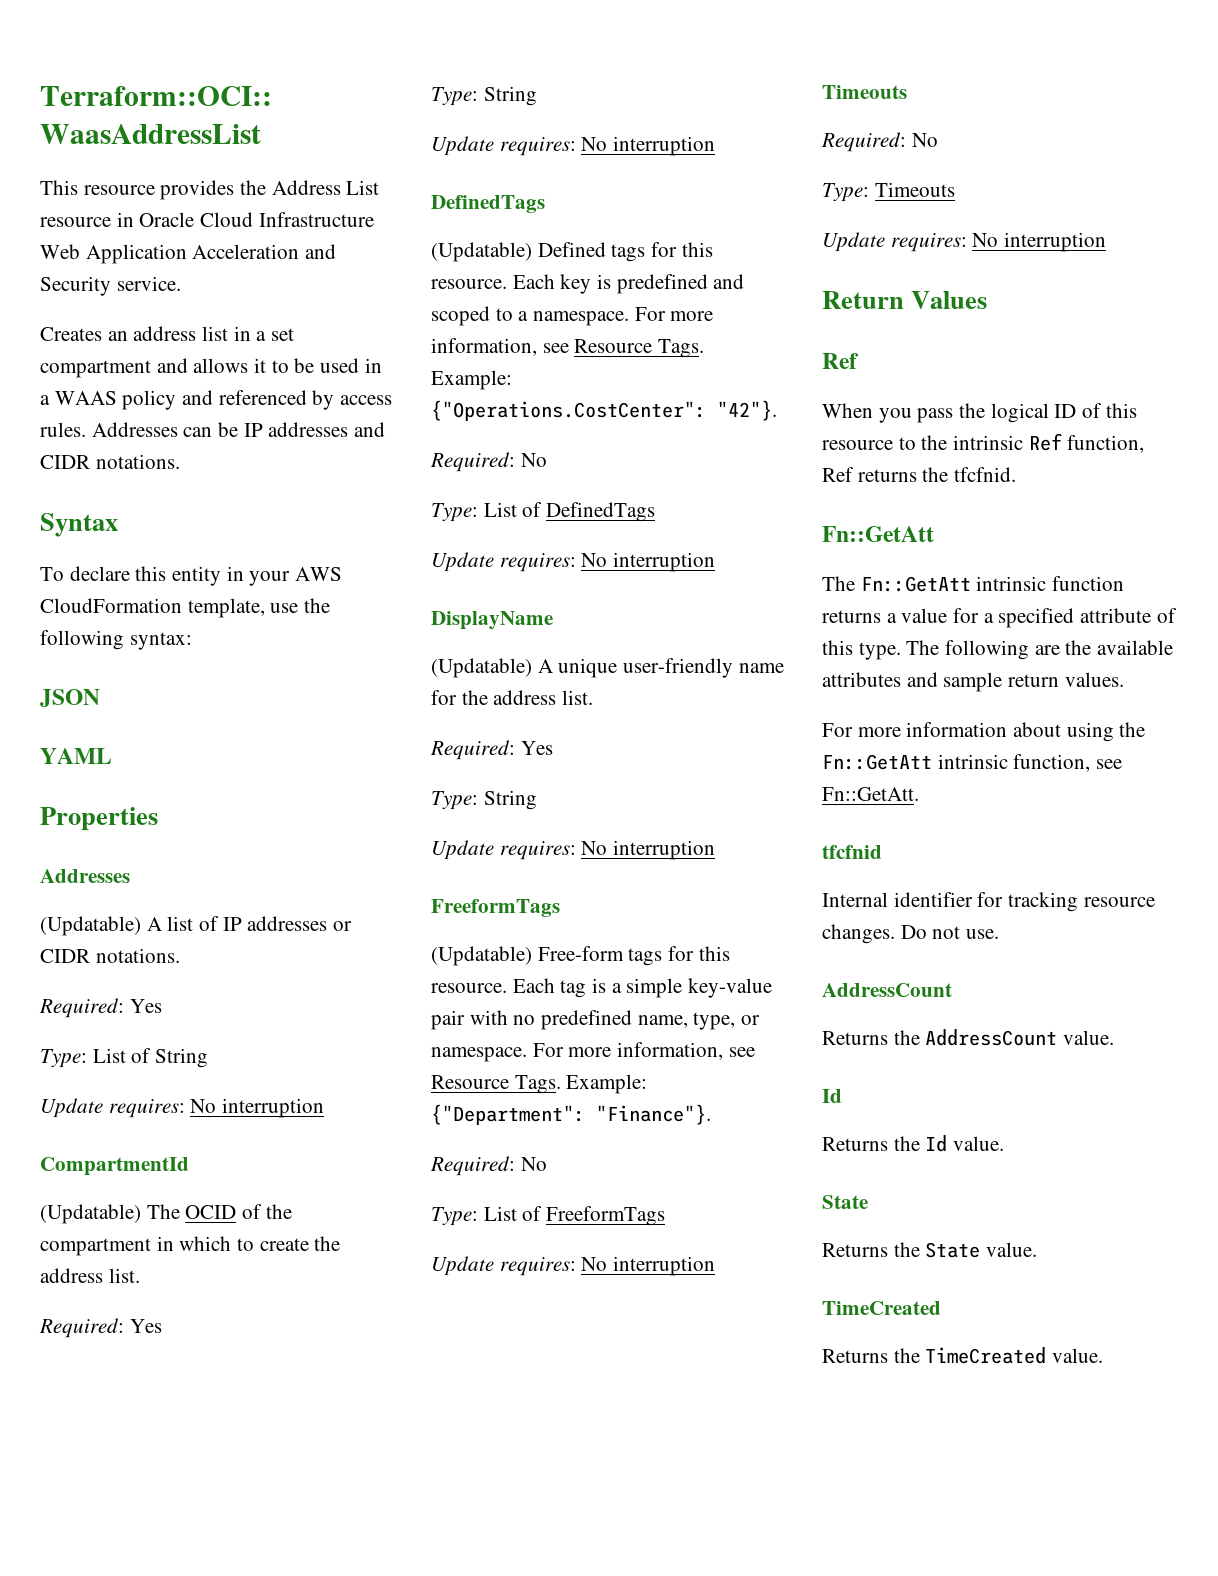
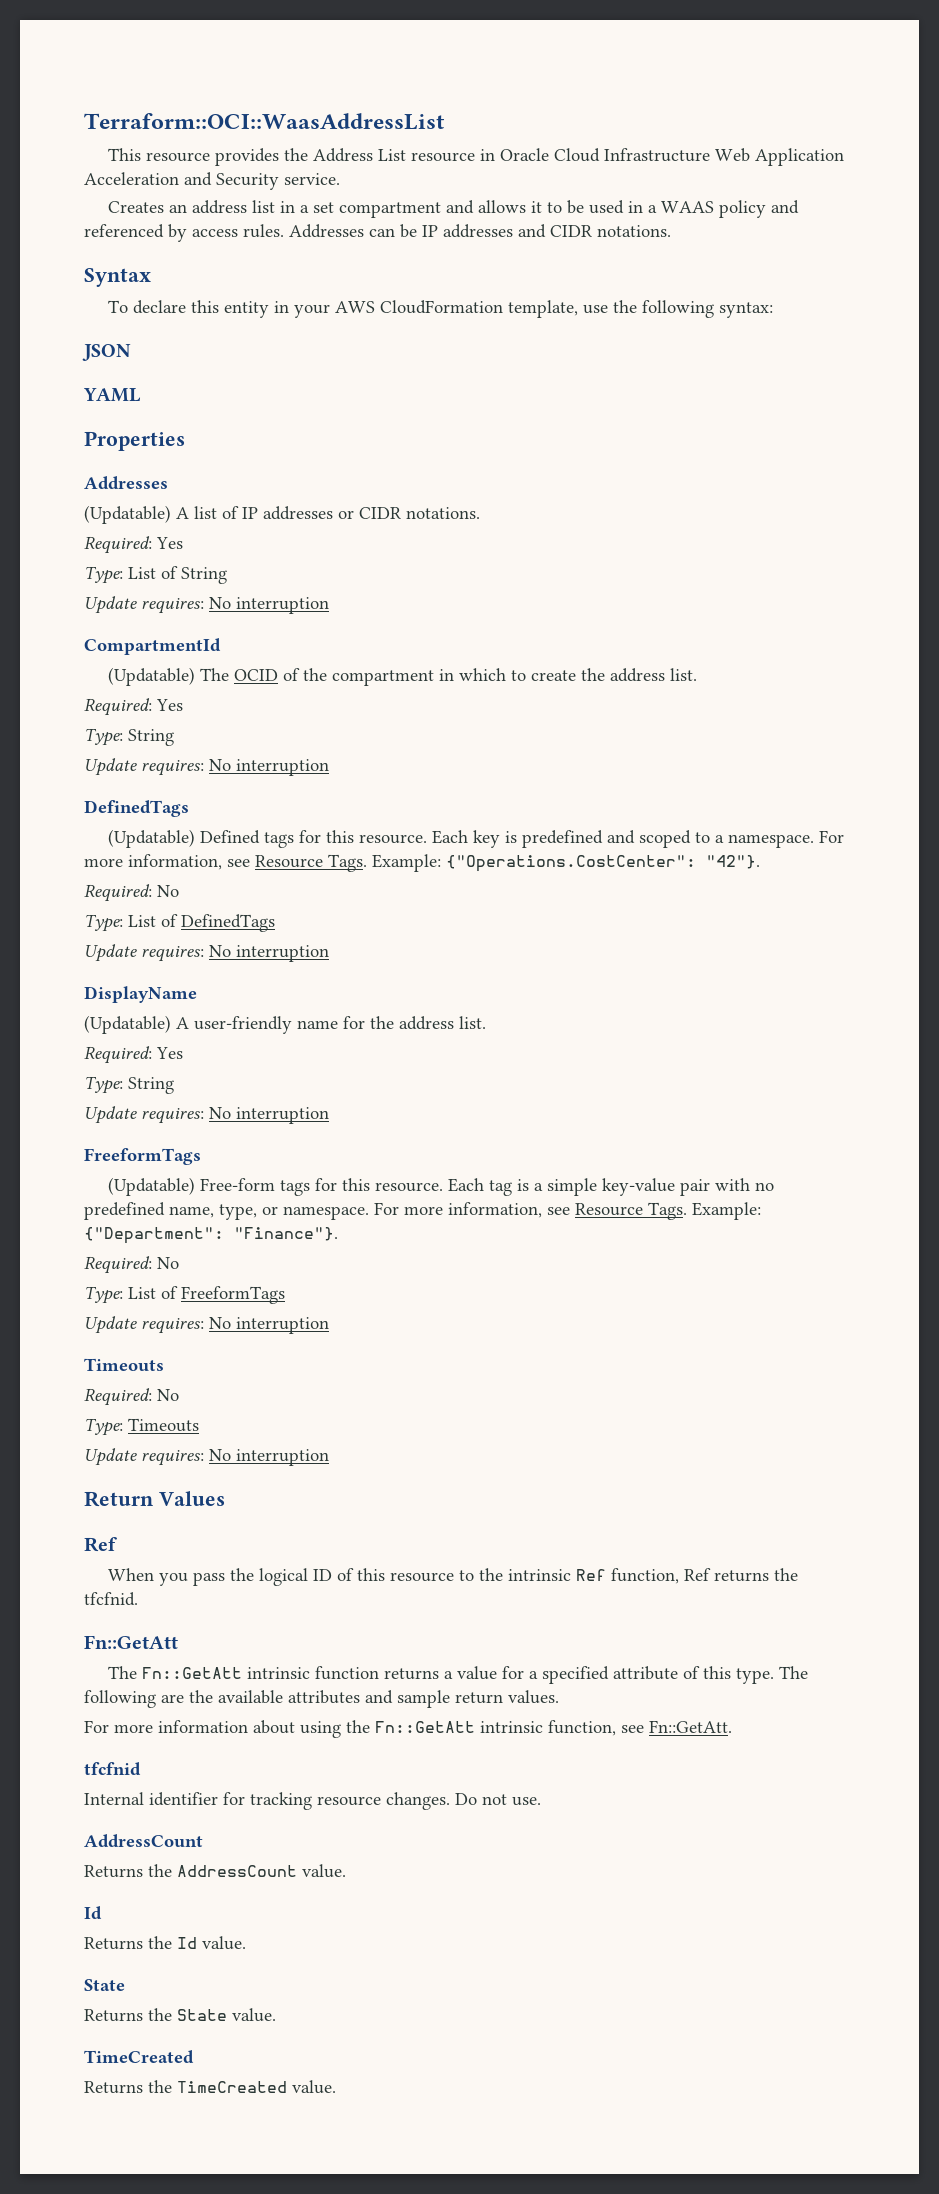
- (Updatable) A unique user-friendly name for the address list.
+ (Updatable) A user-friendly name for the address list.

